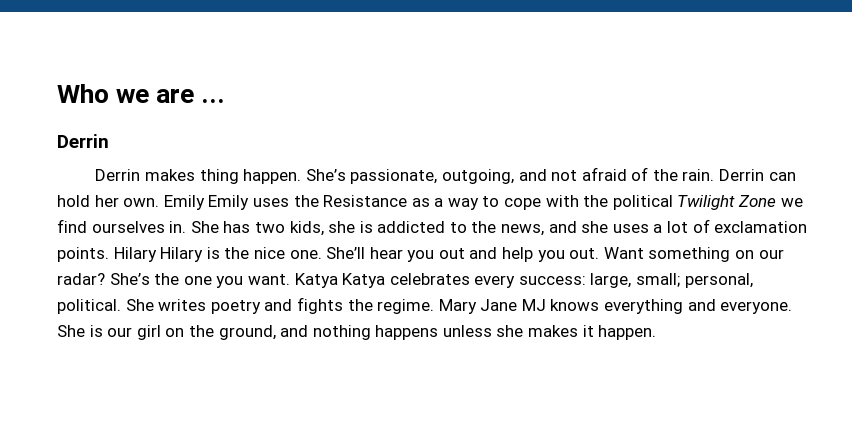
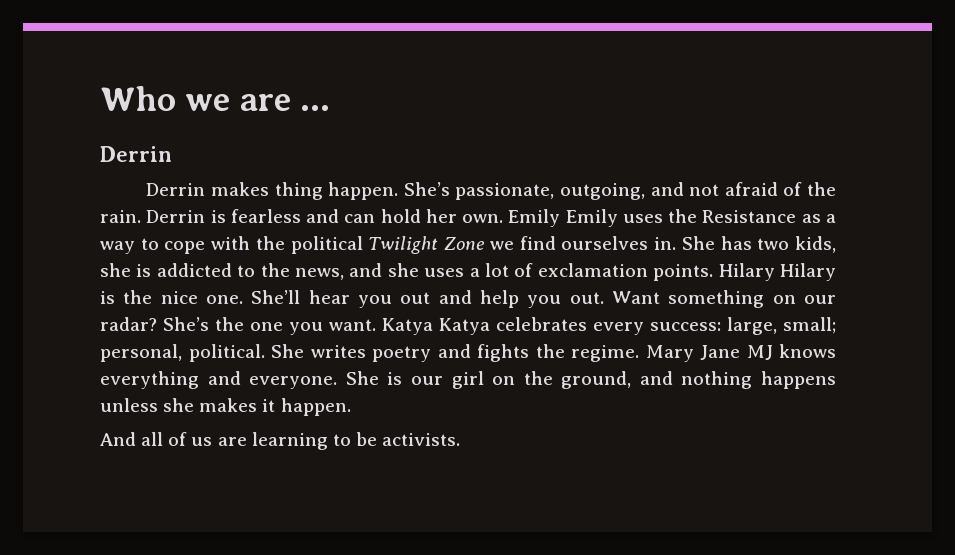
- Derrin can hold her own.
+ Derrin is fearless and can hold her own.
+ And all of us are learning to be activists.

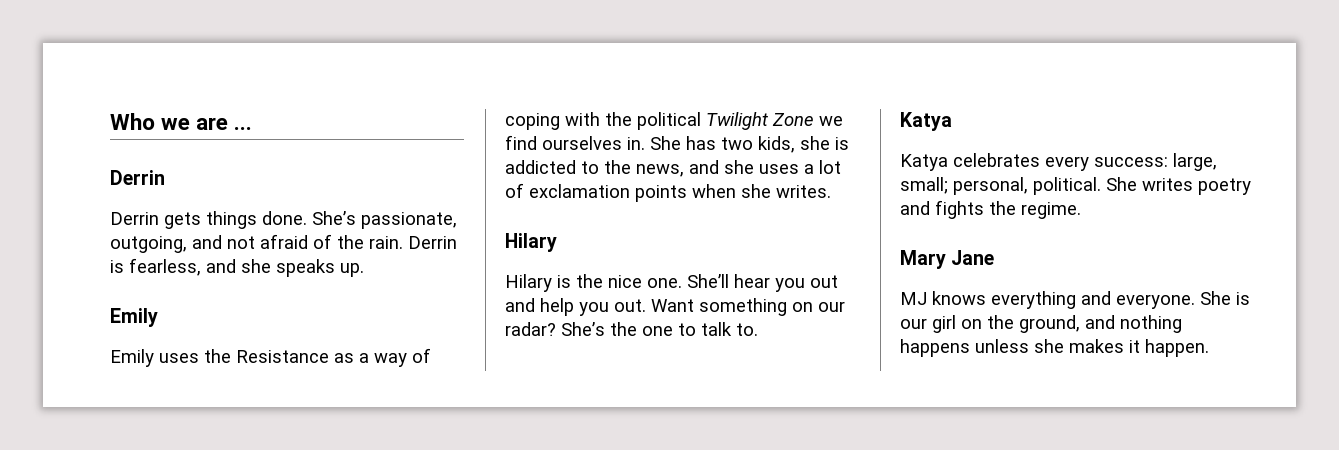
- Derrin makes thing happen.
+ Derrin gets things done.
- Derrin is fearless and can hold her own. Emily Emily uses the Resistance as a way to cope with the political Twilight Zone we find ourselves in.
+ Derrin is fearless, and she speaks up.
+ Emily
+ Emily uses the Resistance as a way of coping with the political Twilight Zone we find ourselves in.
- She has two kids, she is addicted to the news, and she uses a lot of exclamation points. Hilary Hilary is the nice one.
+ She has two kids, she is addicted to the news, and she uses a lot of exclamation points when she writes.
+ Hilary
+ Hilary is the nice one.
- She’s the one you want. Katya Katya celebrates every success: large, small; personal, political.
+ She’s the one to talk to.
+ Katya
+ Katya celebrates every success: large, small; personal, political.
- She writes poetry and fights the regime. Mary Jane MJ knows everything and everyone.
+ She writes poetry and fights the regime.
+ Mary Jane
+ MJ knows everything and everyone.
- And all of us are learning to be activists.

